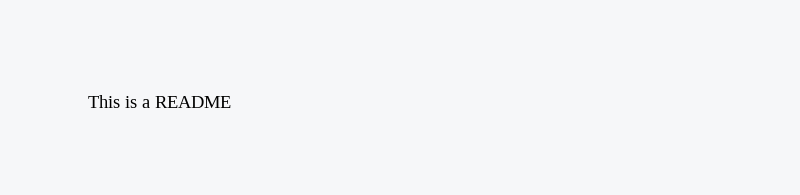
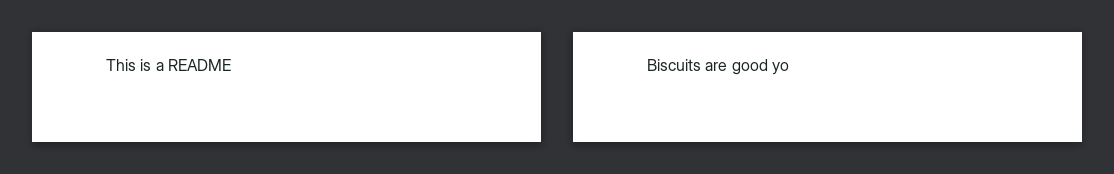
+ Biscuits are good yo

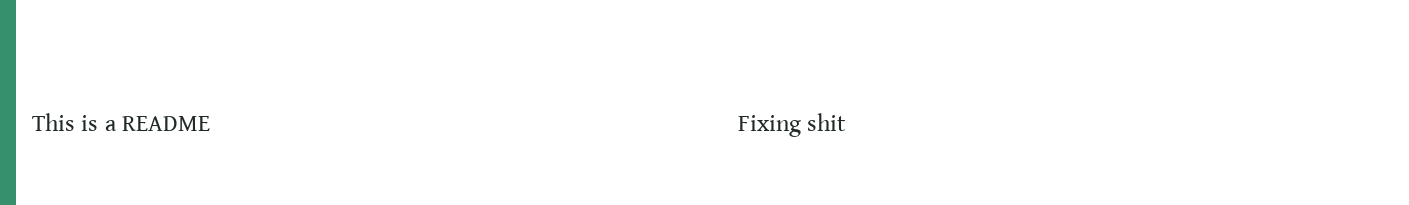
- Biscuits are good yo
+ Fixing shit

